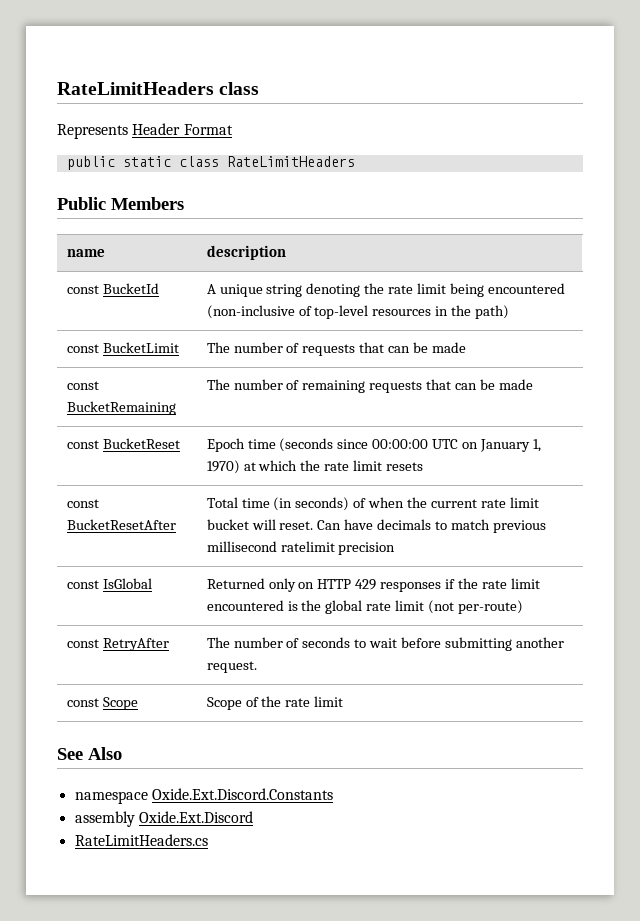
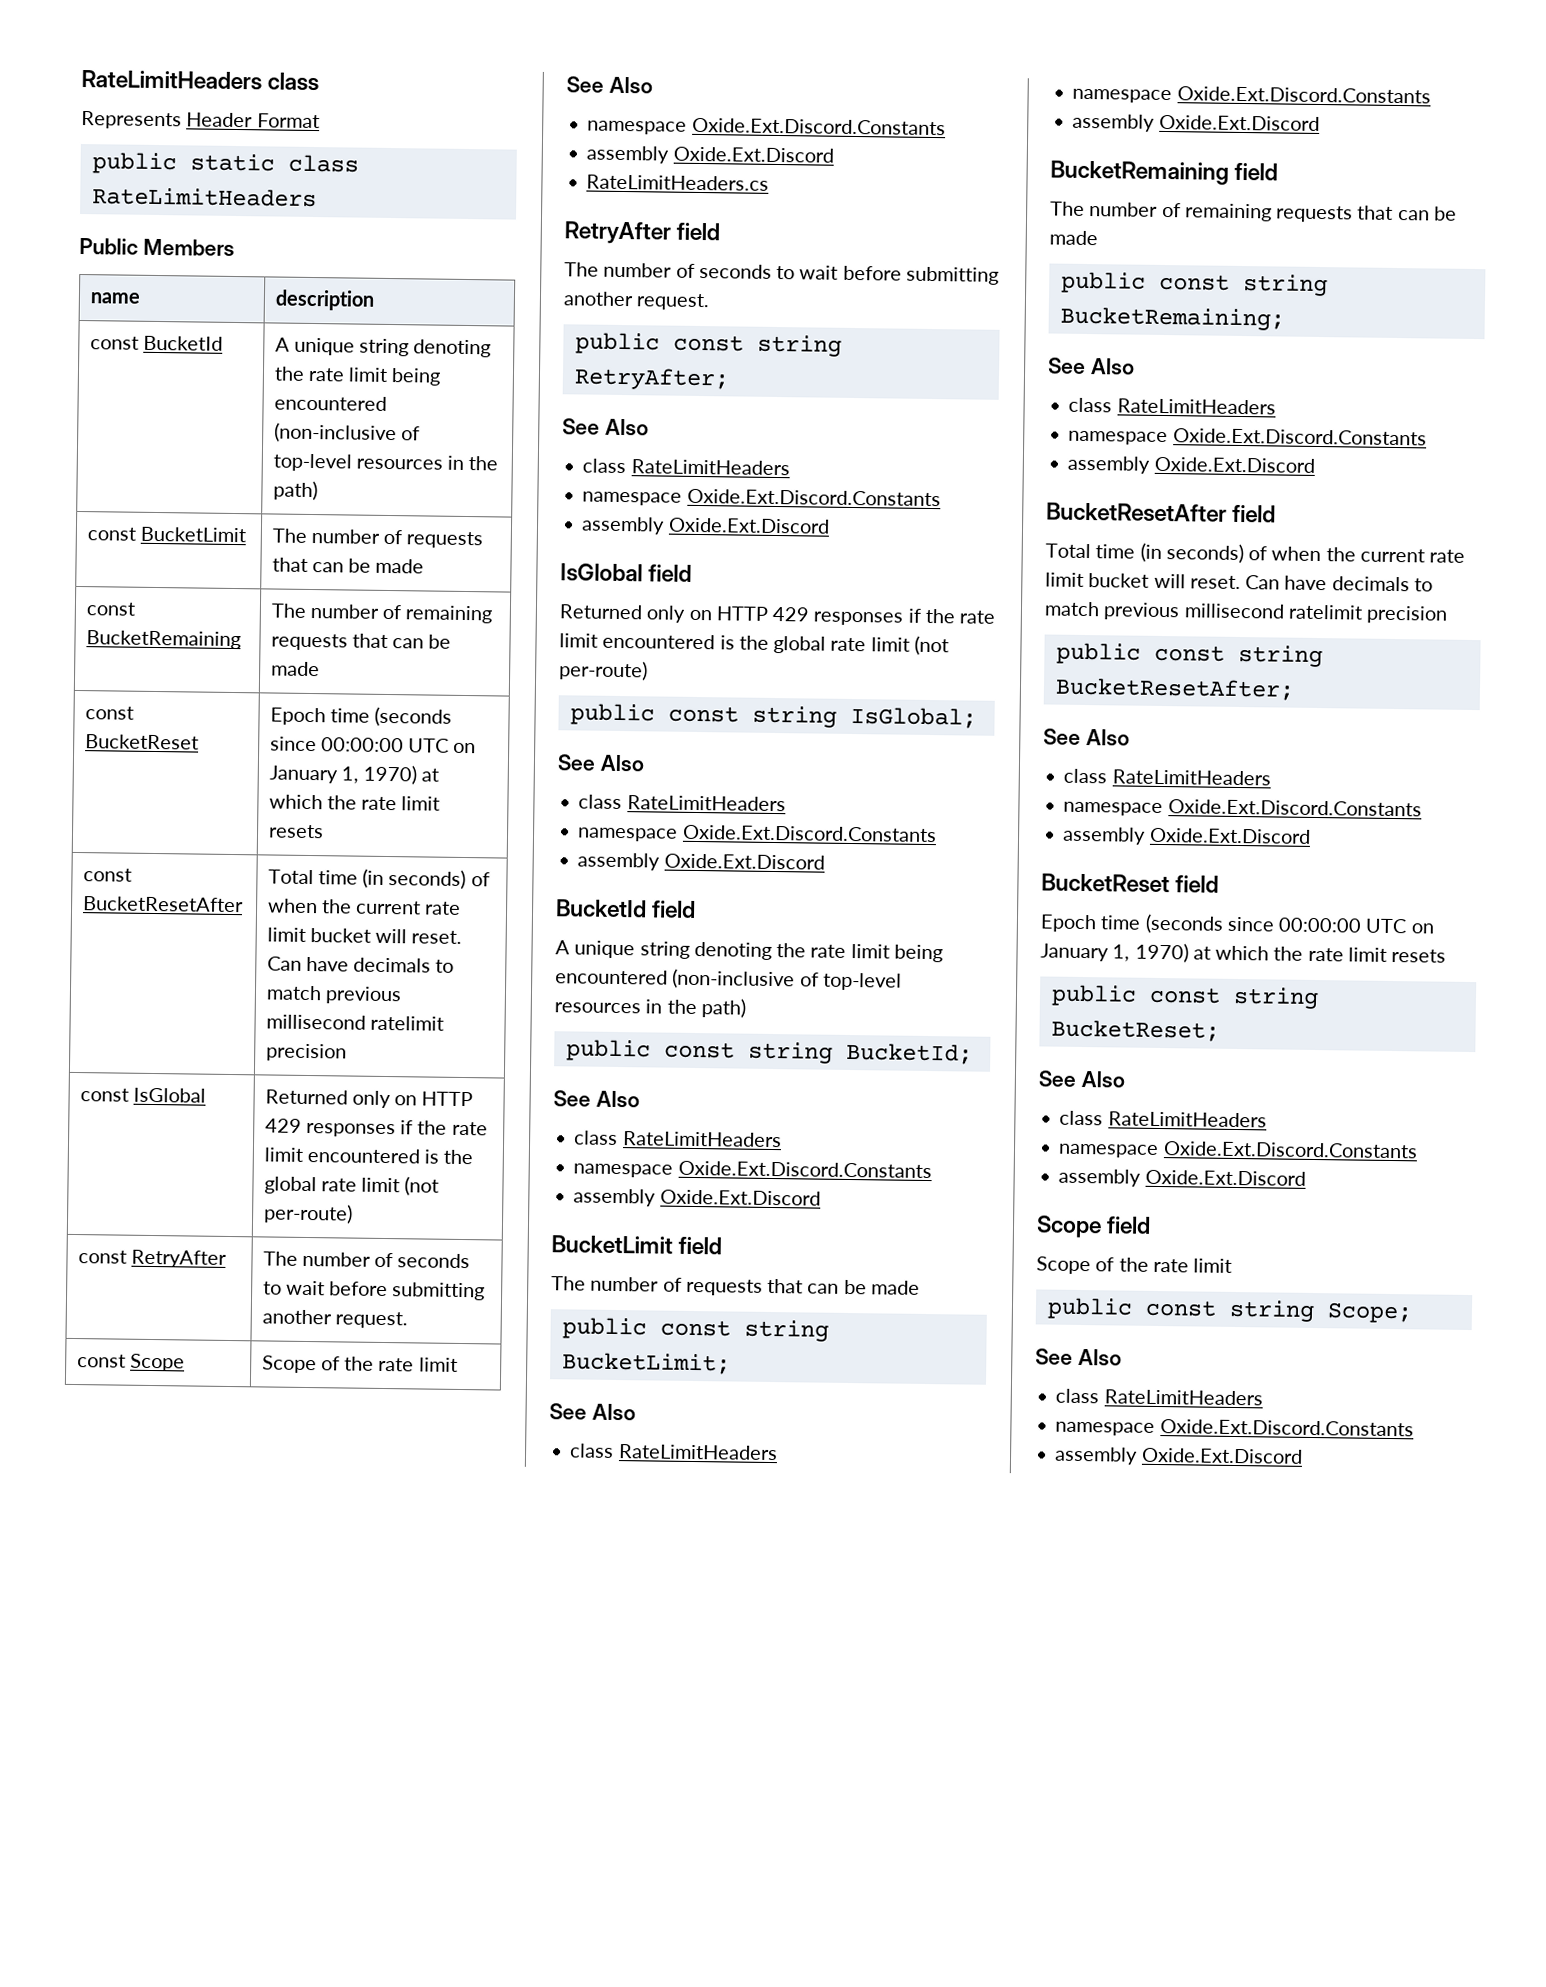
+ RetryAfter field
+ The number of seconds to wait before submitting another request.
+ public const string RetryAfter;
+ See Also
+ class RateLimitHeaders
+ namespace Oxide.Ext.Discord.Constants
+ assembly Oxide.Ext.Discord
+ IsGlobal field
+ Returned only on HTTP 429 responses if the rate limit encountered is the global rate limit (not per-route)
+ public const string IsGlobal;
+ See Also
+ class RateLimitHeaders
+ namespace Oxide.Ext.Discord.Constants
+ assembly Oxide.Ext.Discord
+ BucketId field
+ A unique string denoting the rate limit being encountered (non-inclusive of top-level resources in the path)
+ public const string BucketId;
+ See Also
+ class RateLimitHeaders
+ namespace Oxide.Ext.Discord.Constants
+ assembly Oxide.Ext.Discord
+ BucketLimit field
+ The number of requests that can be made
+ public const string BucketLimit;
+ See Also
+ class RateLimitHeaders
+ namespace Oxide.Ext.Discord.Constants
+ assembly Oxide.Ext.Discord
+ BucketRemaining field
+ The number of remaining requests that can be made
+ public const string BucketRemaining;
+ See Also
+ class RateLimitHeaders
+ namespace Oxide.Ext.Discord.Constants
+ assembly Oxide.Ext.Discord
+ BucketResetAfter field
+ Total time (in seconds) of when the current rate limit bucket will reset. Can have decimals to match previous millisecond ratelimit precision
+ public const string BucketResetAfter;
+ See Also
+ class RateLimitHeaders
+ namespace Oxide.Ext.Discord.Constants
+ assembly Oxide.Ext.Discord
+ BucketReset field
+ Epoch time (seconds since 00:00:00 UTC on January 1, 1970) at which the rate limit resets
+ public const string BucketReset;
+ See Also
+ class RateLimitHeaders
+ namespace Oxide.Ext.Discord.Constants
+ assembly Oxide.Ext.Discord
+ Scope field
+ Scope of the rate limit
+ public const string Scope;
+ See Also
+ class RateLimitHeaders
+ namespace Oxide.Ext.Discord.Constants
+ assembly Oxide.Ext.Discord

